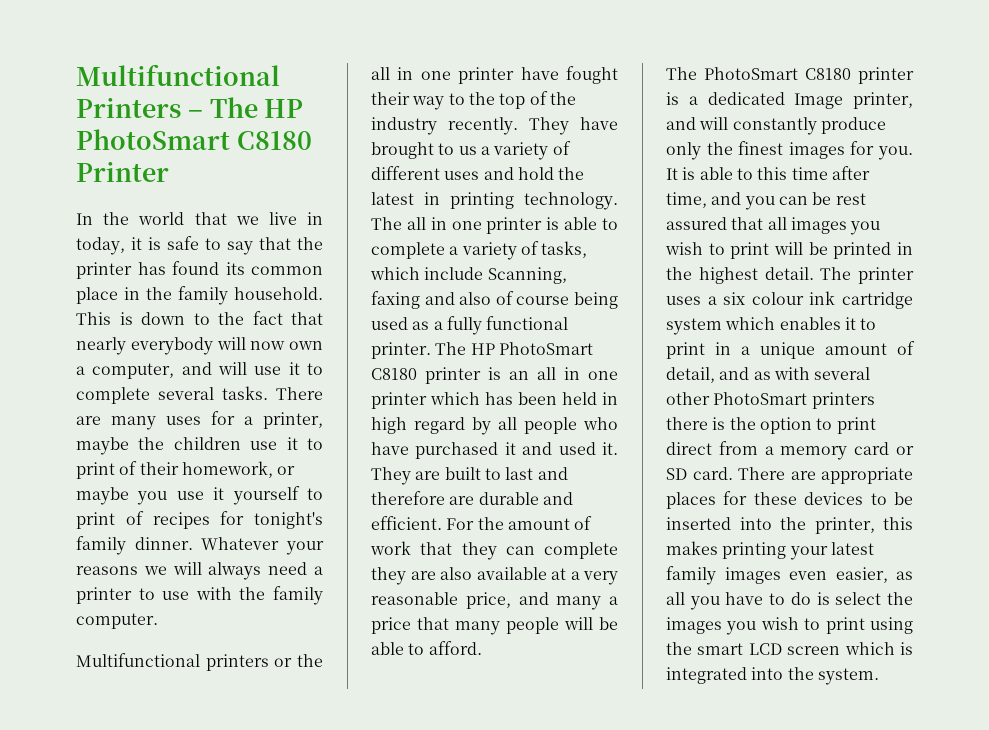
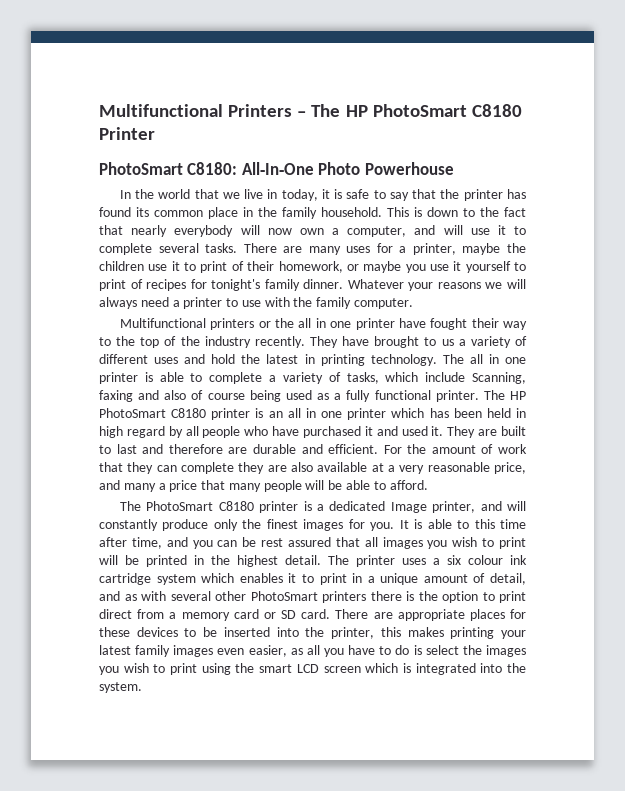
+ PhotoSmart C8180: All‑In‑One Photo Powerhouse

